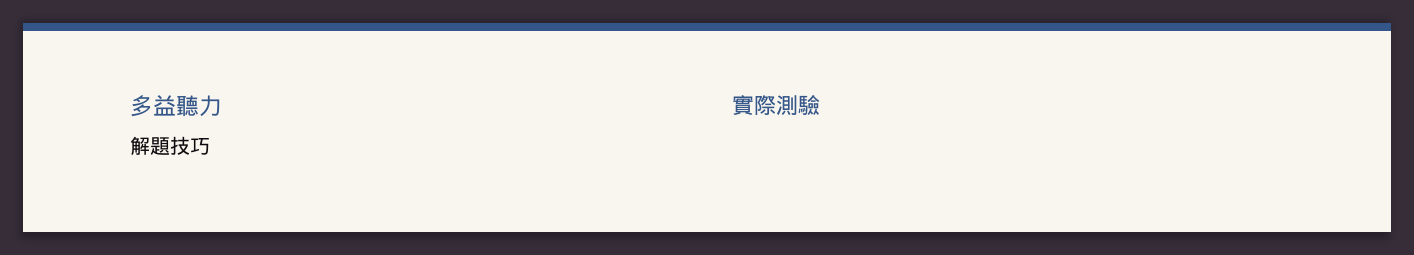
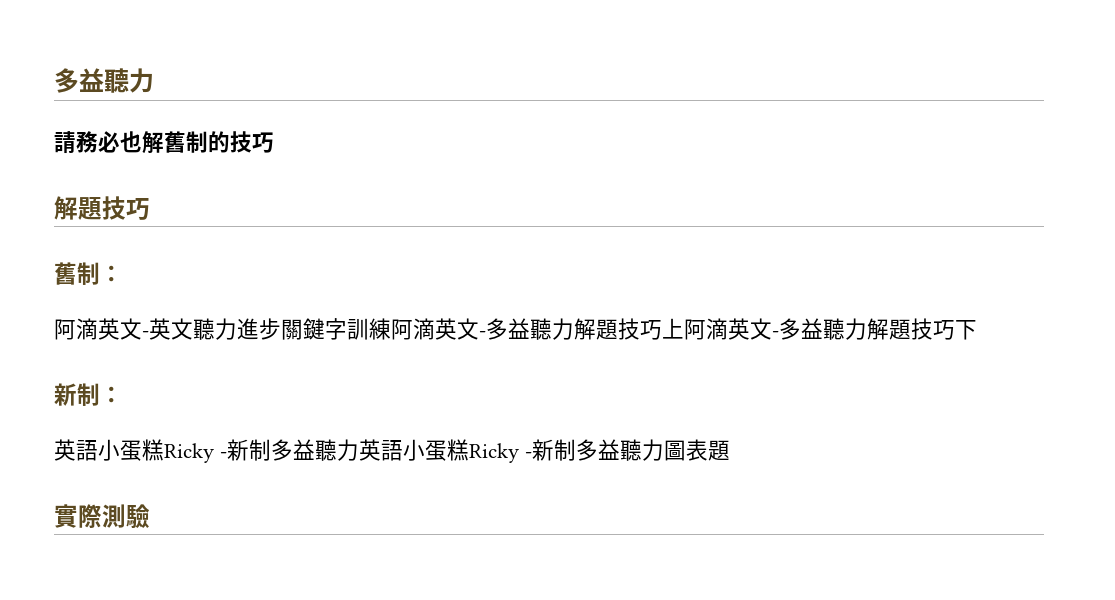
+ 請務必也解舊制的技巧
  解題技巧
+ 舊制：
+ 阿滴英文-英文聽力進步關鍵字訓練阿滴英文-多益聽力解題技巧上阿滴英文-多益聽力解題技巧下
+ 新制：
+ 英語小蛋糕Ricky -新制多益聽力英語小蛋糕Ricky -新制多益聽力圖表題

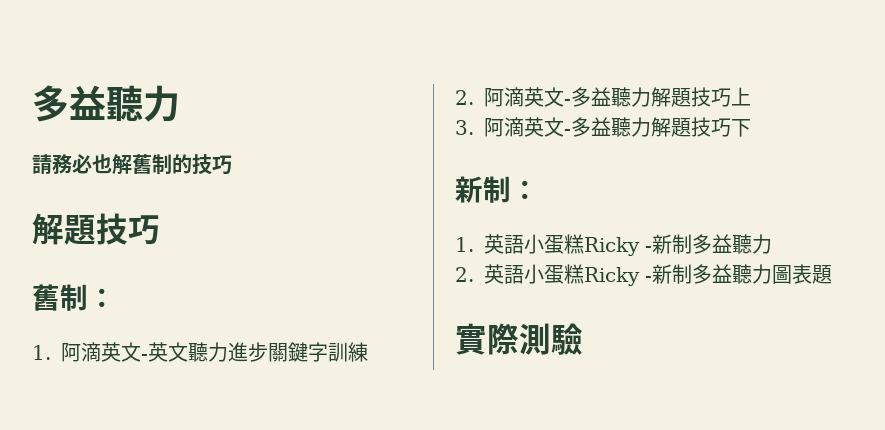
- 阿滴英文-英文聽力進步關鍵字訓練阿滴英文-多益聽力解題技巧上阿滴英文-多益聽力解題技巧下
+ 1.阿滴英文-英文聽力進步關鍵字訓練
+ 2.阿滴英文-多益聽力解題技巧上
+ 3.阿滴英文-多益聽力解題技巧下
- 英語小蛋糕Ricky -新制多益聽力英語小蛋糕Ricky -新制多益聽力圖表題
+ 1.英語小蛋糕Ricky -新制多益聽力
+ 2.英語小蛋糕Ricky -新制多益聽力圖表題

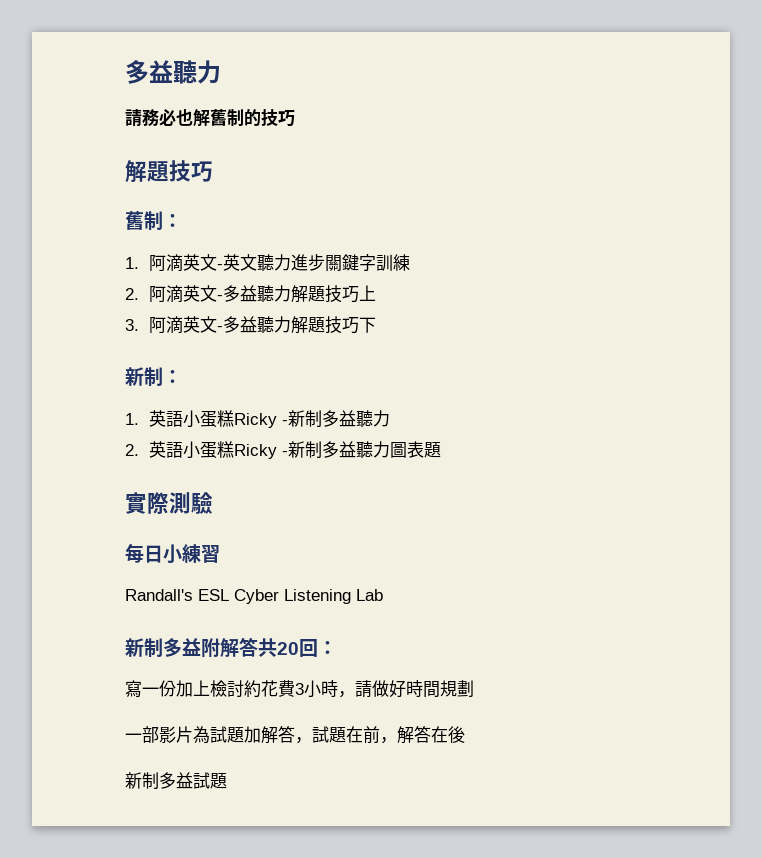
+ 每日小練習
+ Randall's ESL Cyber Listening Lab
+ 新制多益附解答共20回：
+ 寫一份加上檢討約花費3小時，請做好時間規劃
+ 一部影片為試題加解答，試題在前，解答在後
+ 新制多益試題

